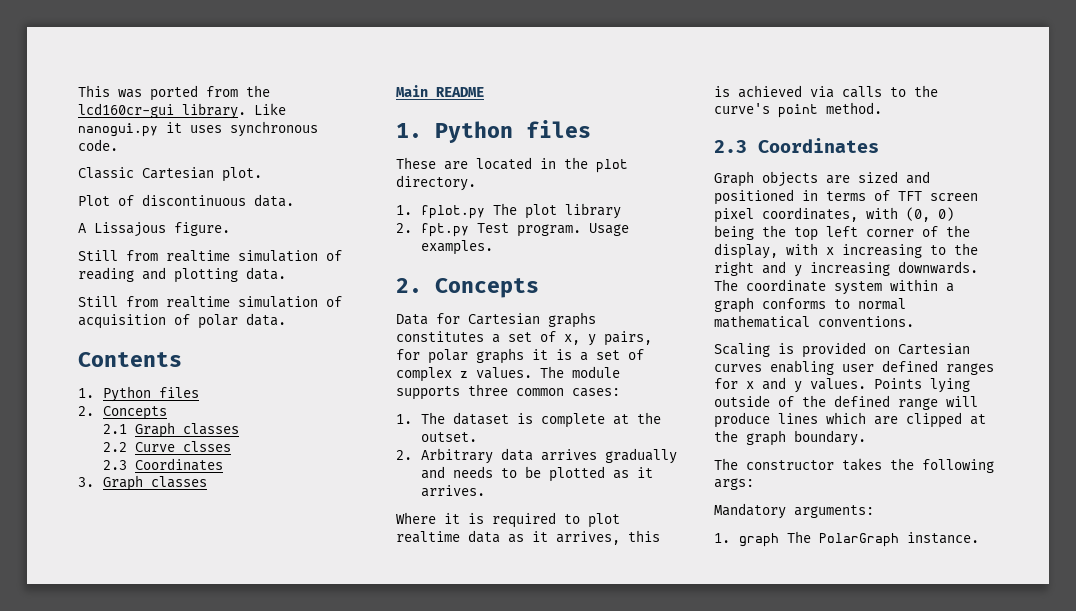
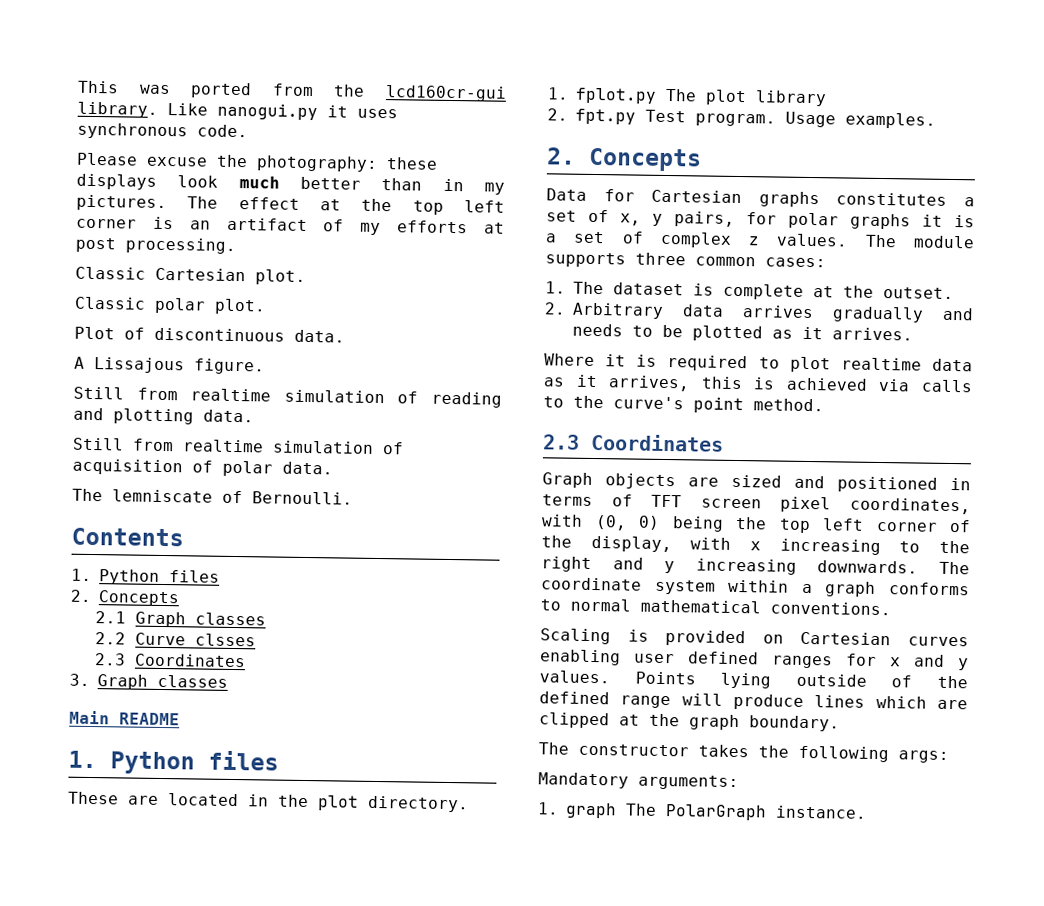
+ Please excuse the photography: these displays look much better than in my pictures. The effect at the top left corner is an artifact of my efforts at post processing.
+ Classic polar plot.
+ The lemniscate of Bernoulli.

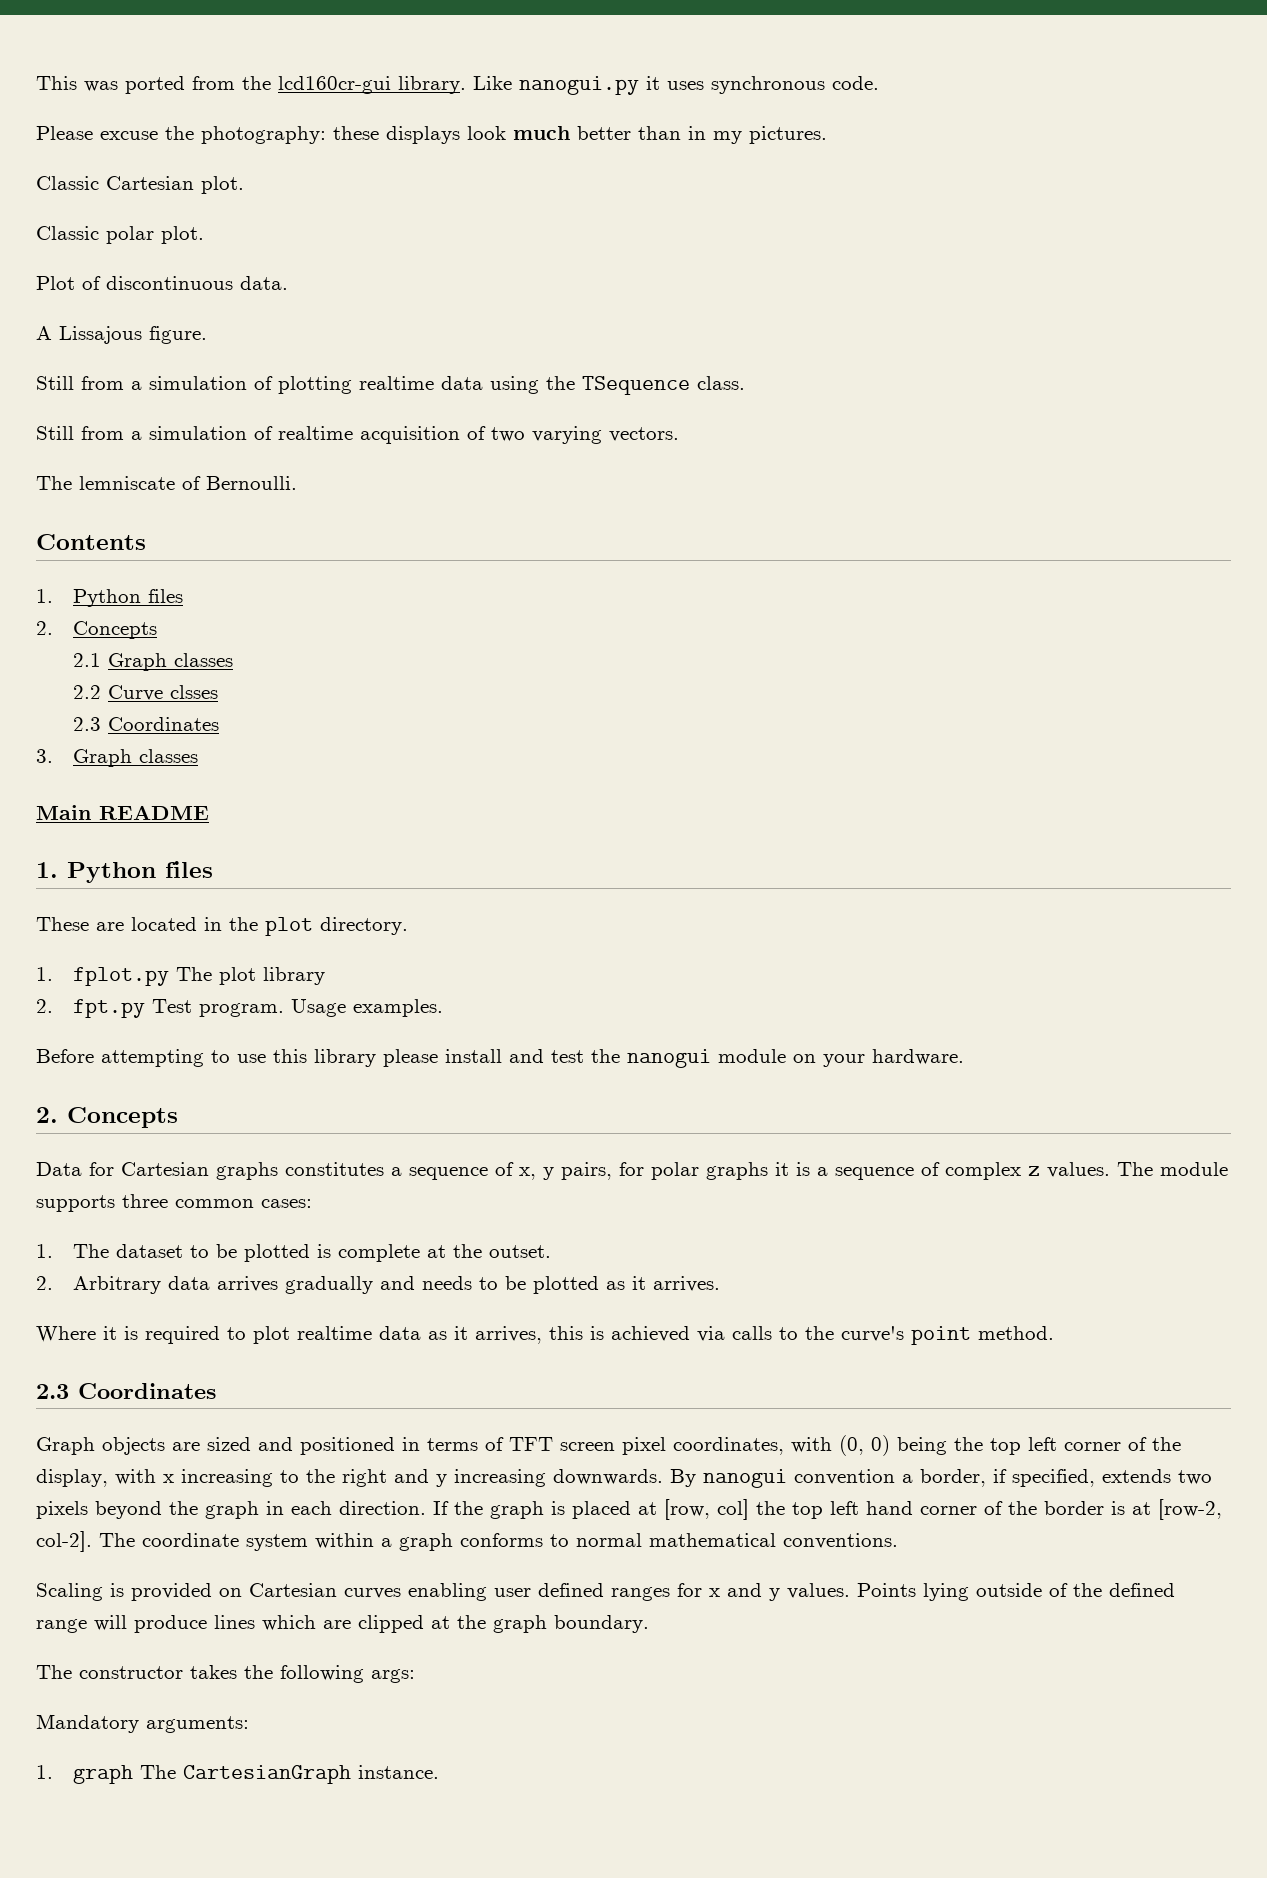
- The effect at the top left corner is an artifact of my efforts at post processing.
- Still from realtime simulation of reading and plotting data.
- Still from realtime simulation of acquisition of polar data.
+ Still from a simulation of plotting realtime data using the TSequence class.
+ Still from a simulation of realtime acquisition of two varying vectors.
+ Before attempting to use this library please install and test the nanogui module on your hardware.
- Data for Cartesian graphs constitutes a set of x, y pairs, for polar graphs it is a set of complex z values.
+ Data for Cartesian graphs constitutes a sequence of x, y pairs, for polar graphs it is a sequence of complex z values.
- 1. The dataset is complete at the outset.
+ 1. The dataset to be plotted is complete at the outset.
+ By nanogui convention a border, if specified, extends two pixels beyond the graph in each direction. If the graph is placed at [row, col] the top left hand corner of the border is at [row-2, col-2].
- 1. graph The PolarGraph instance.
+ 1. graph The CartesianGraph instance.

